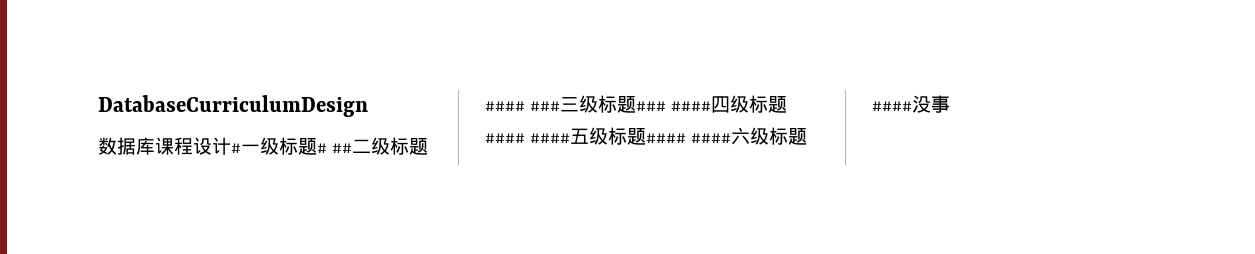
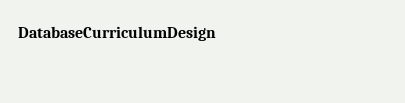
- 数据库课程设计#一级标题# ##二级标题#### ###三级标题### ####四级标题#### ####五级标题#### ####六级标题####没事

